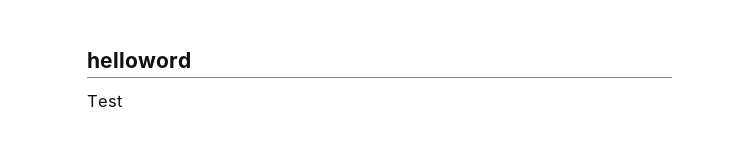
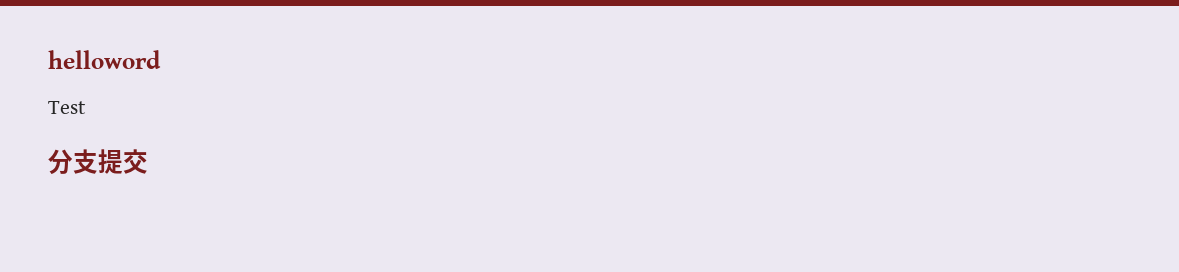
+ 分支提交

